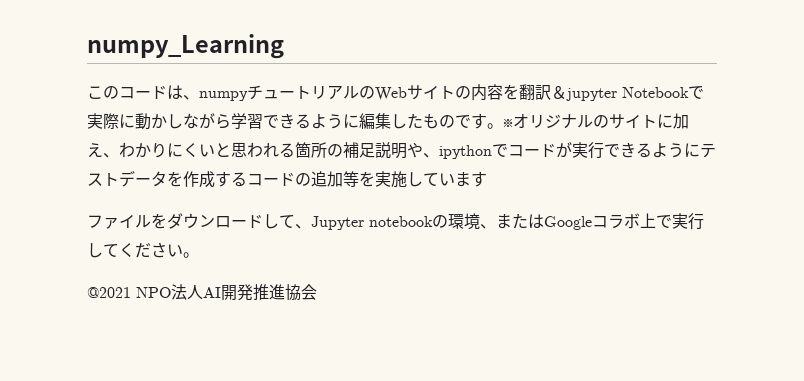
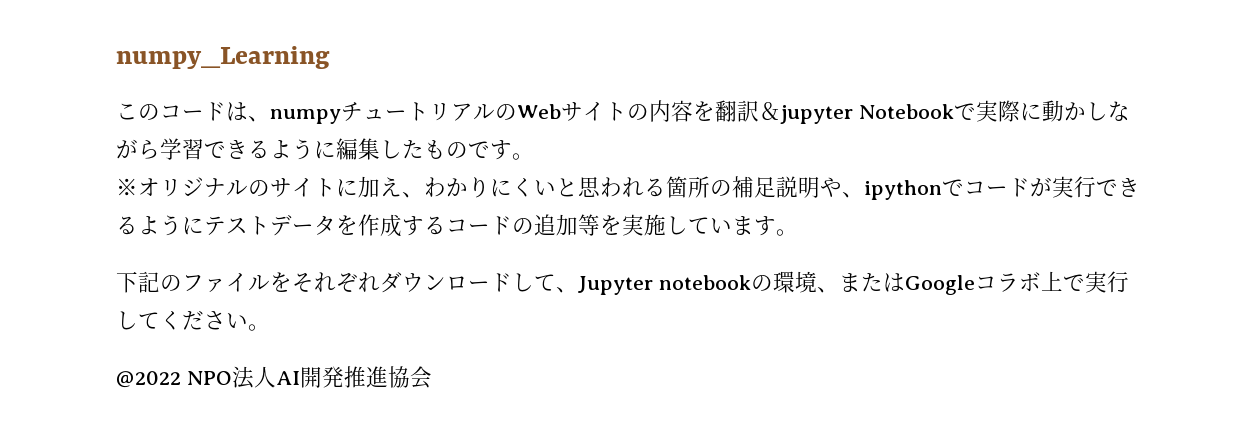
- このコードは、numpyチュートリアルのWebサイトの内容を翻訳＆jupyter Notebookで実際に動かしながら学習できるように編集したものです。※オリジナルのサイトに加え、わかりにくいと思われる箇所の補足説明や、ipythonでコードが実行できるようにテストデータを作成するコードの追加等を実施しています
- ファイルをダウンロードして、Jupyter notebookの環境、またはGoogleコラボ上で実行してください。
+ このコードは、numpyチュートリアルのWebサイトの内容を翻訳＆jupyter Notebookで実際に動かしながら学習できるように編集したものです。
+ ※オリジナルのサイトに加え、わかりにくいと思われる箇所の補足説明や、ipythonでコードが実行できるようにテストデータを作成するコードの追加等を実施しています。
+ 下記のファイルをそれぞれダウンロードして、Jupyter notebookの環境、またはGoogleコラボ上で実行してください。
- @2021 NPO法人AI開発推進協会
+ @2022 NPO法人AI開発推進協会

